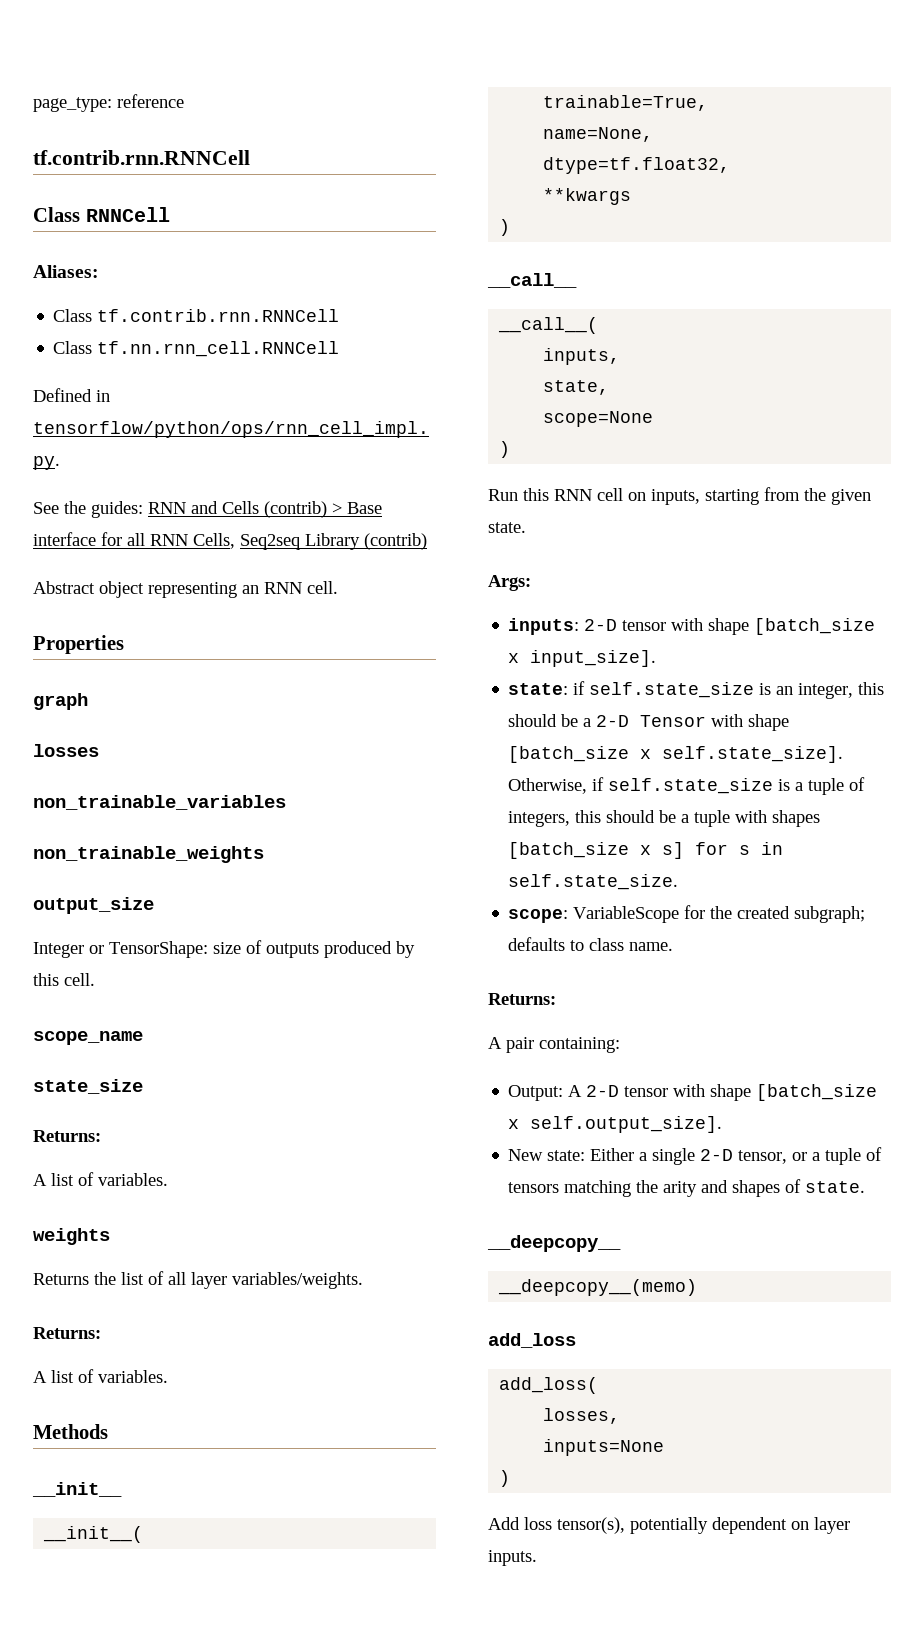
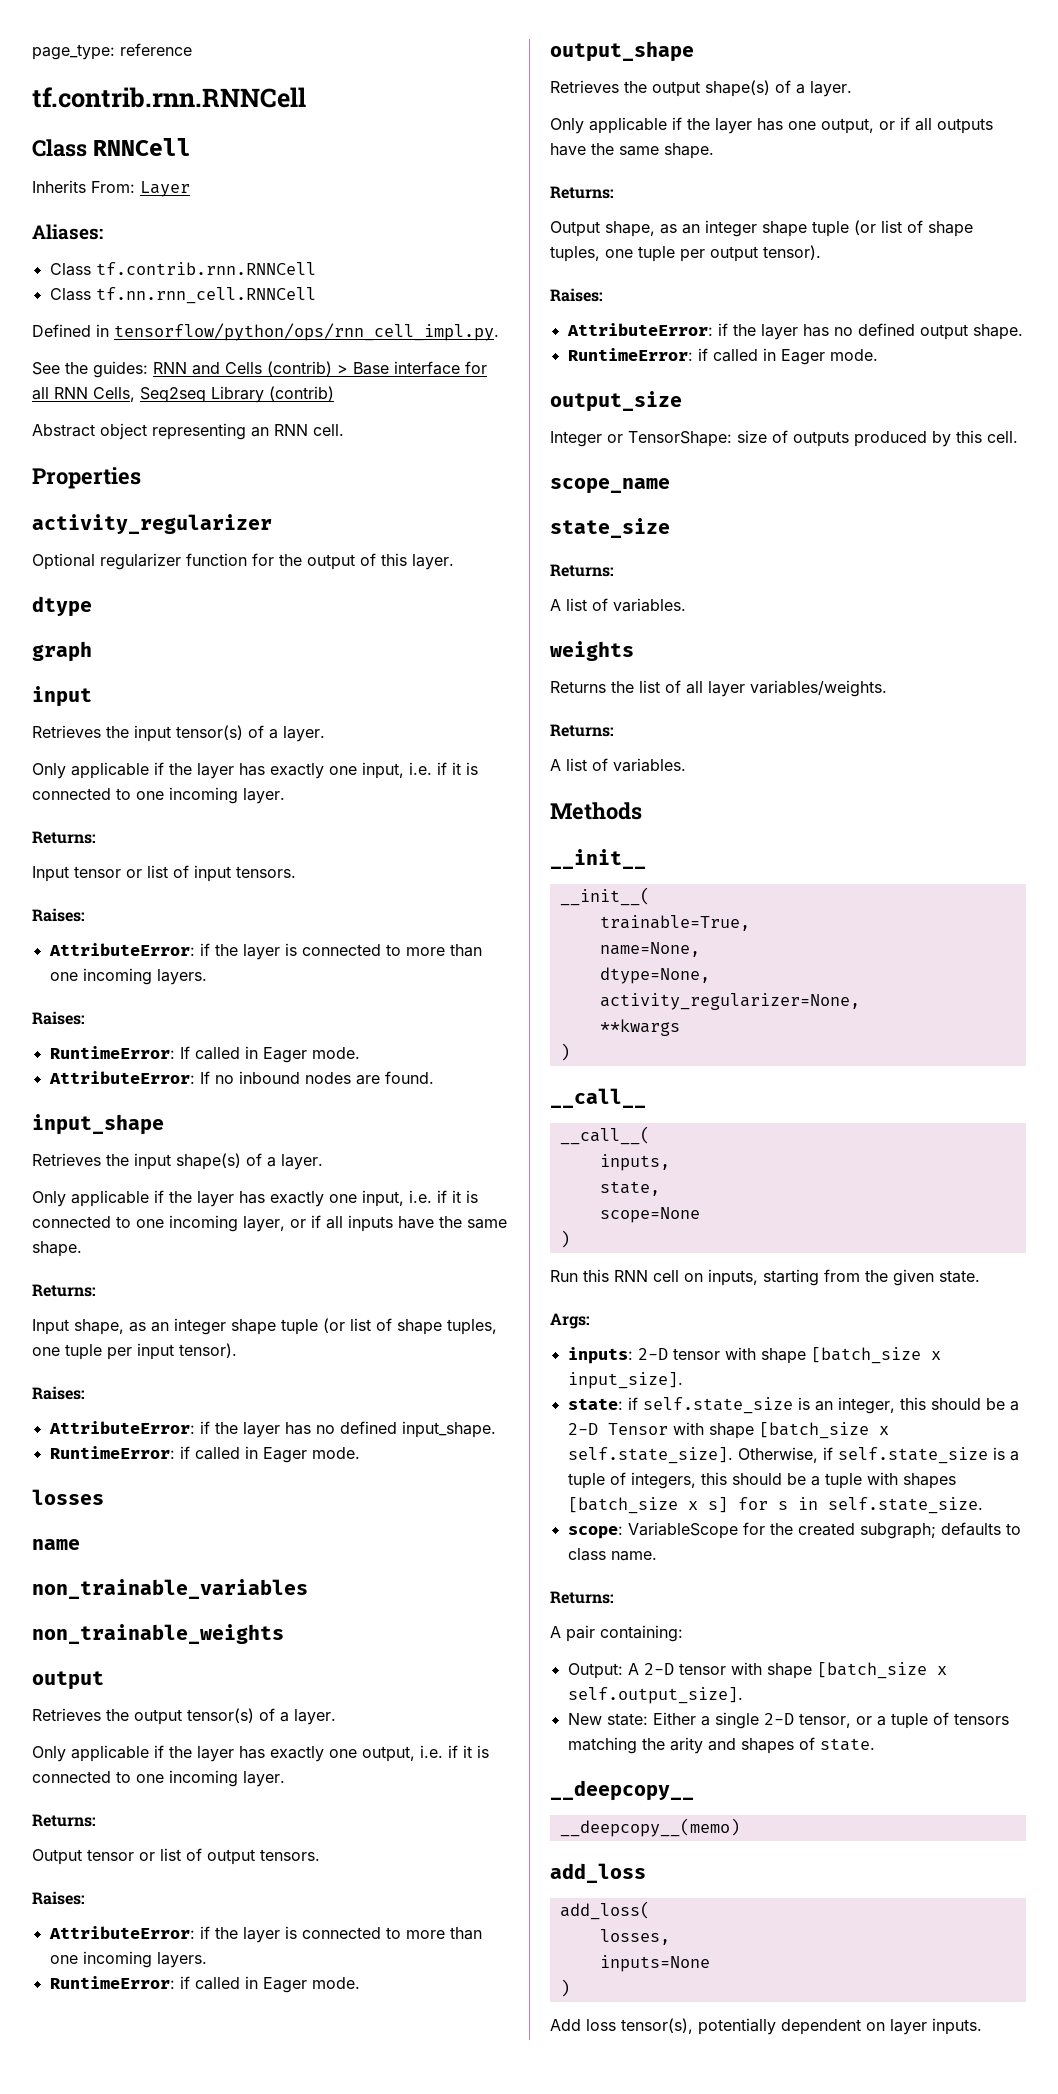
+ Inherits From: Layer
+ activity_regularizer
+ Optional regularizer function for the output of this layer.
+ dtype
  graph
+ input
+ Retrieves the input tensor(s) of a layer.
+ Only applicable if the layer has exactly one input, i.e. if it is connected to one incoming layer.
+ Returns:
+ Input tensor or list of input tensors.
+ Raises:
+ AttributeError: if the layer is connected to more than one incoming layers.
+ Raises:
+ RuntimeError: If called in Eager mode.
+ AttributeError: If no inbound nodes are found.
+ input_shape
+ Retrieves the input shape(s) of a layer.
+ Only applicable if the layer has exactly one input, i.e. if it is connected to one incoming layer, or if all inputs have the same shape.
+ Returns:
+ Input shape, as an integer shape tuple (or list of shape tuples, one tuple per input tensor).
+ Raises:
+ AttributeError: if the layer has no defined input_shape.
+ RuntimeError: if called in Eager mode.
+ name
  non_trainable_weights
+ output
+ Retrieves the output tensor(s) of a layer.
+ Only applicable if the layer has exactly one output, i.e. if it is connected to one incoming layer.
+ Returns:
+ Output tensor or list of output tensors.
+ Raises:
+ AttributeError: if the layer is connected to more than one incoming layers.
+ RuntimeError: if called in Eager mode.
+ output_shape
+ Retrieves the output shape(s) of a layer.
+ Only applicable if the layer has one output, or if all outputs have the same shape.
+ Returns:
+ Output shape, as an integer shape tuple (or list of shape tuples, one tuple per output tensor).
+ Raises:
+ AttributeError: if the layer has no defined output shape.
+ RuntimeError: if called in Eager mode.
- dtype=tf.float32,
+ dtype=None,
+ activity_regularizer=None,

